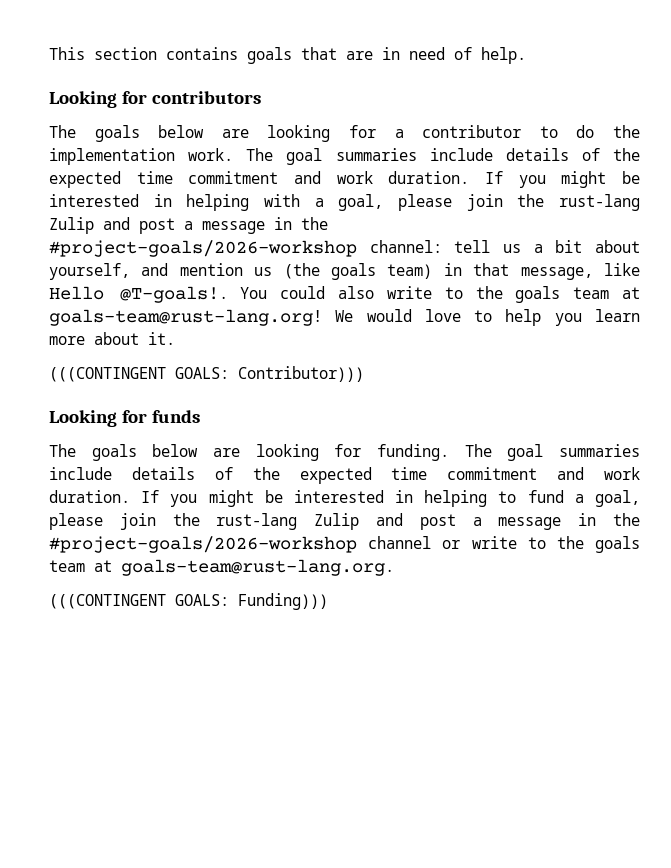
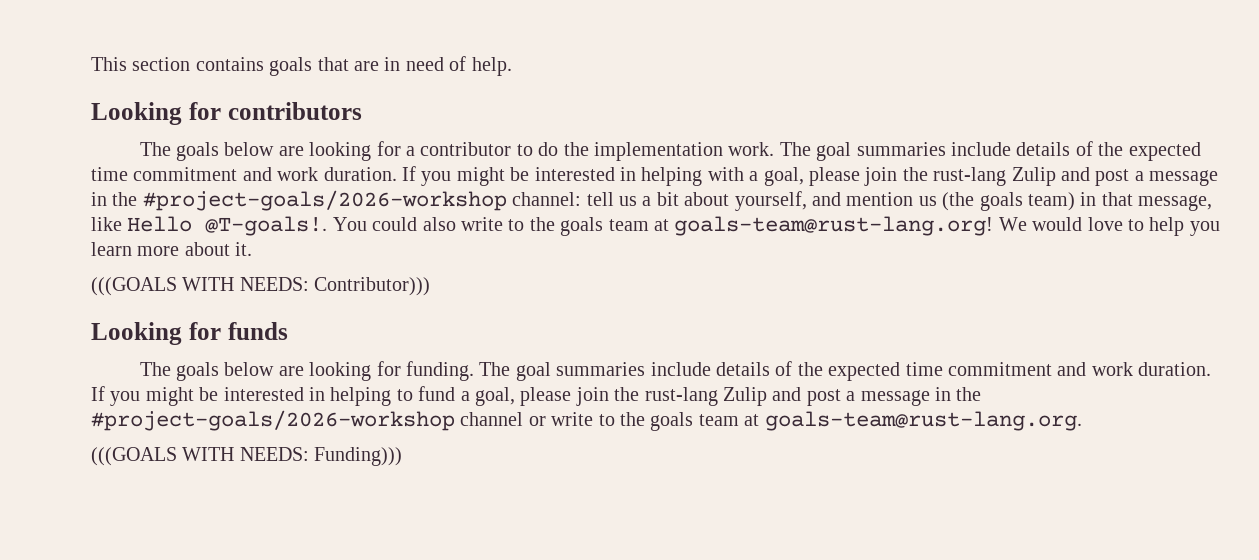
- (((CONTINGENT GOALS: Contributor)))
+ (((GOALS WITH NEEDS: Contributor)))
- (((CONTINGENT GOALS: Funding)))
+ (((GOALS WITH NEEDS: Funding)))

